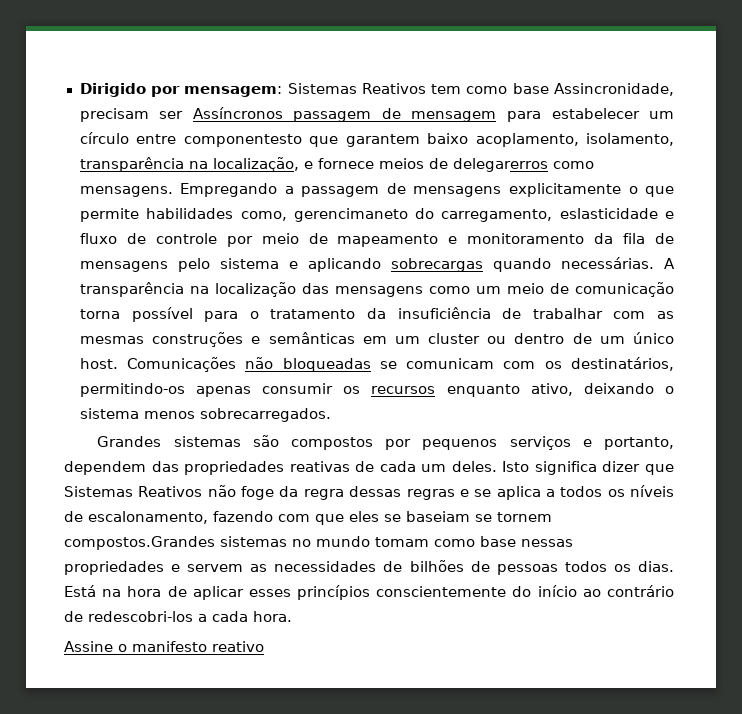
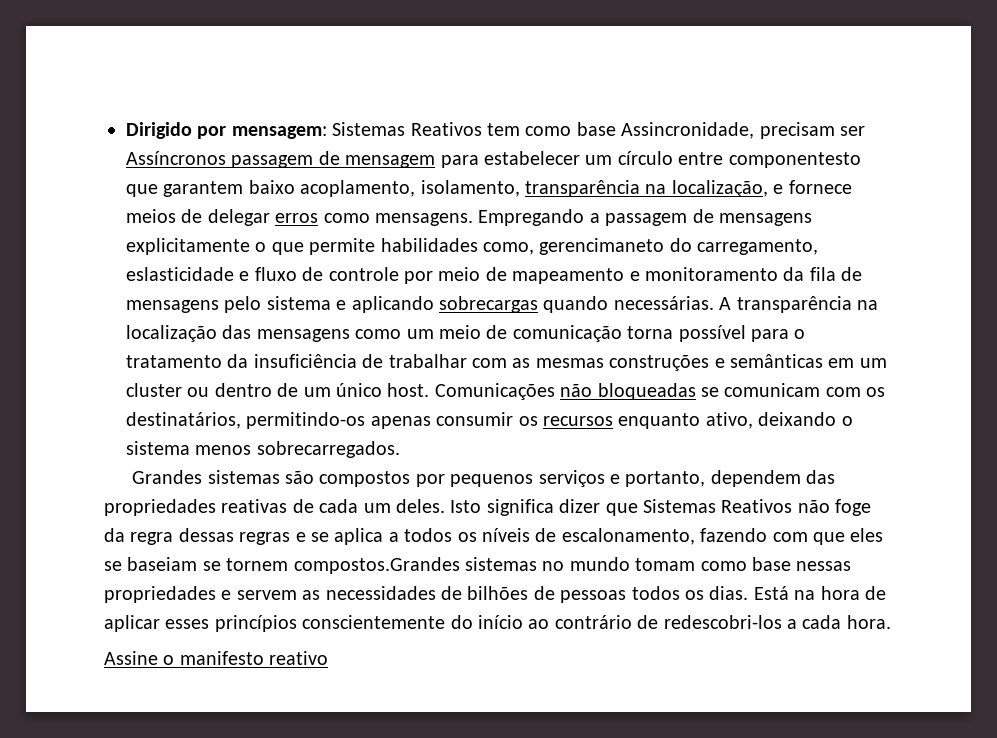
- Dirigido por mensagem: Sistemas Reativos tem como base Assincronidade, precisam ser Assíncronos passagem de mensagem para estabelecer um círculo entre componentesto que garantem baixo acoplamento, isolamento, transparência na localização, e fornece meios de delegarerros como mensagens.
+ Dirigido por mensagem: Sistemas Reativos tem como base Assincronidade, precisam ser Assíncronos passagem de mensagem para estabelecer um círculo entre componentesto que garantem baixo acoplamento, isolamento, transparência na localização, e fornece meios de delegar erros como mensagens.

